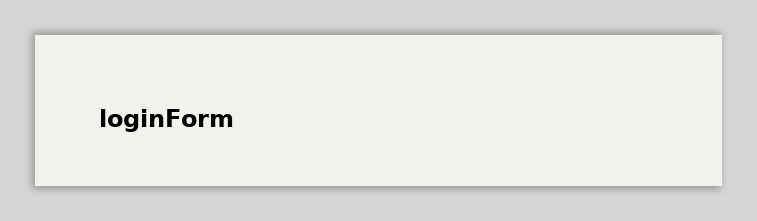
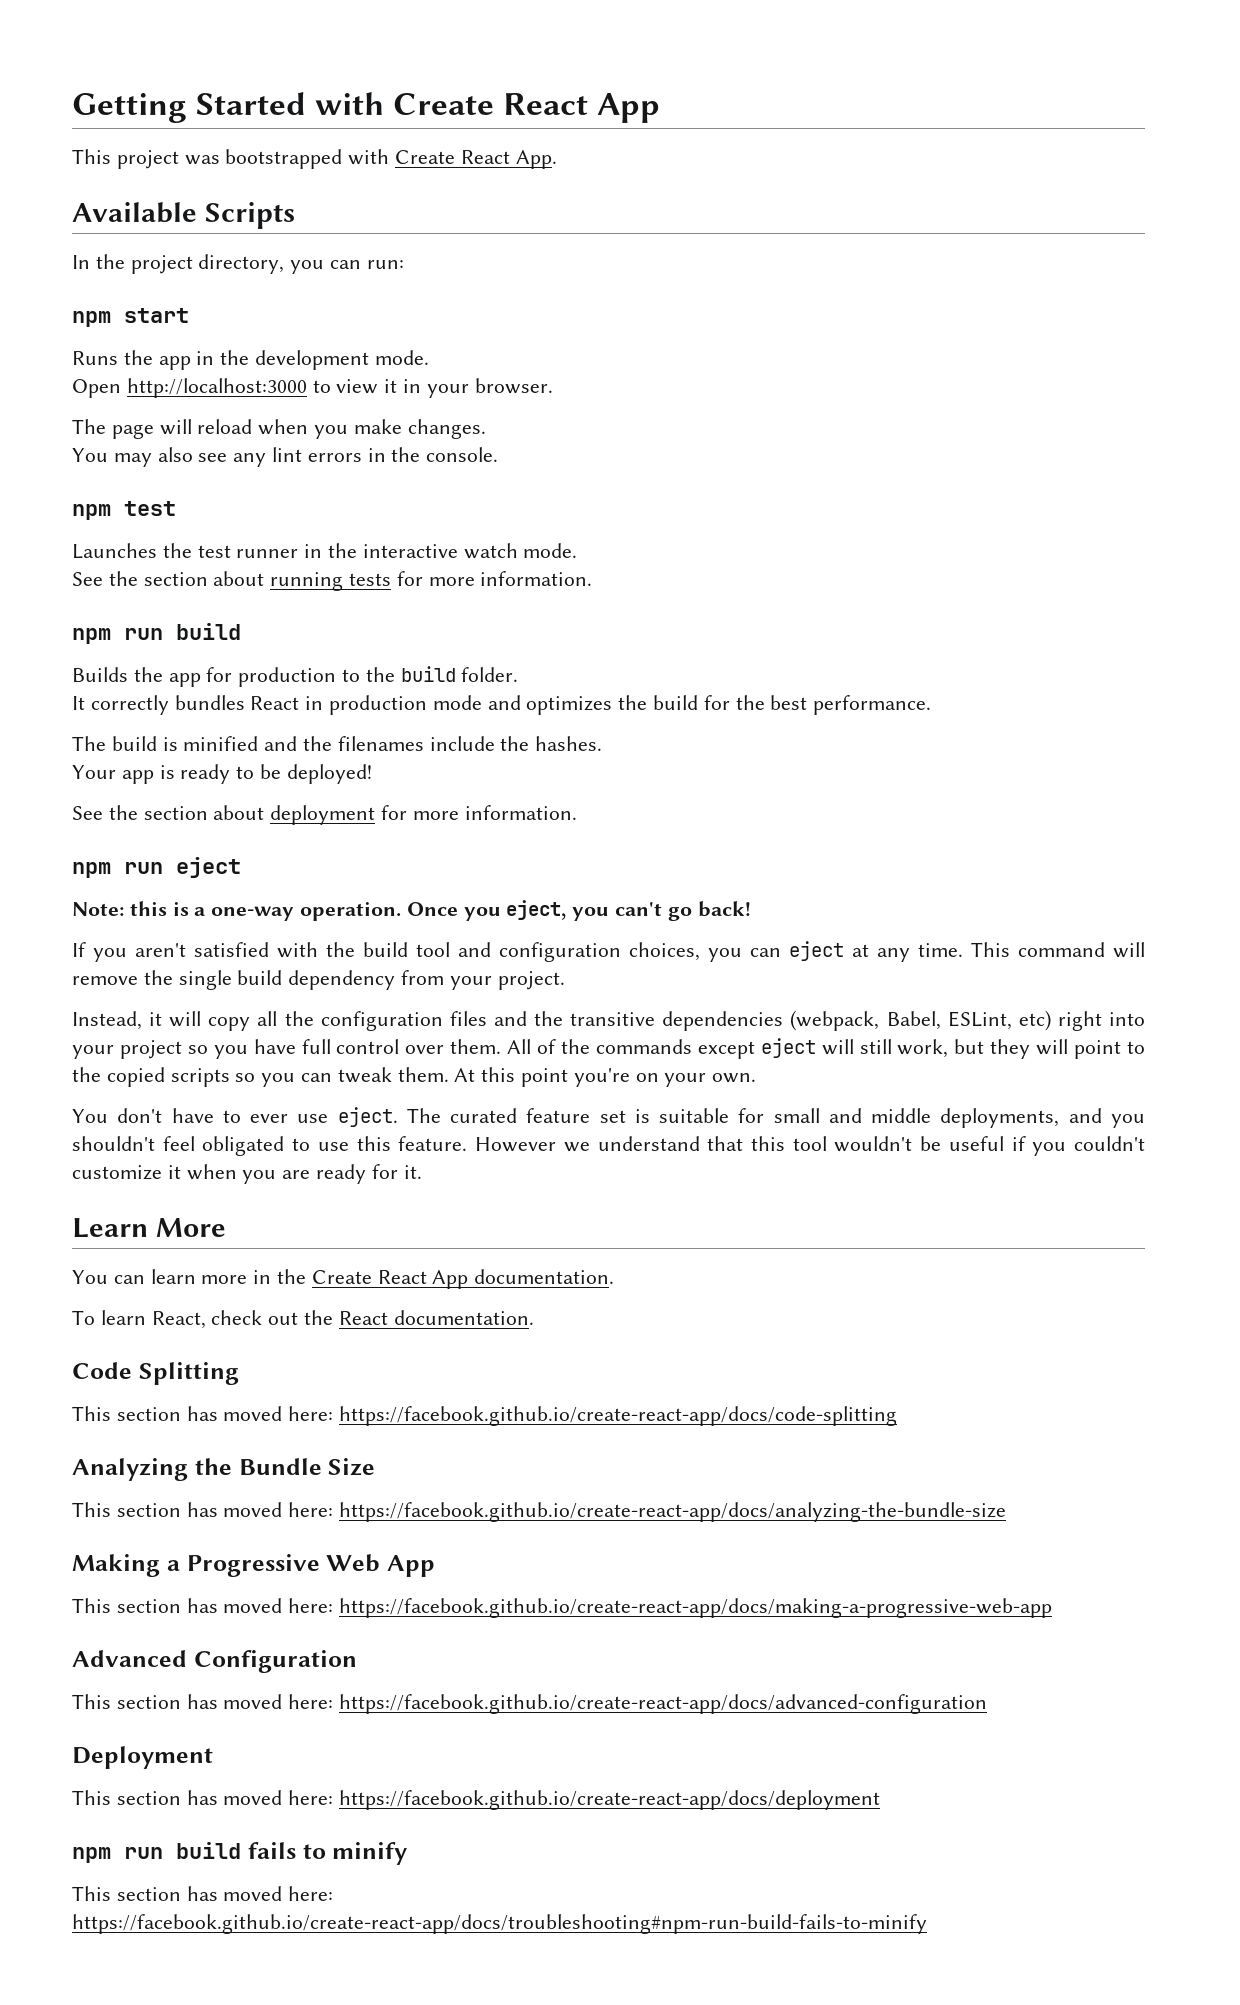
- loginForm
+ Getting Started with Create React App
+ This project was bootstrapped with Create React App.
+ Available Scripts
+ In the project directory, you can run:
+ npm start
+ Runs the app in the development mode.
+ Open http://localhost:3000 to view it in your browser.
+ The page will reload when you make changes.
+ You may also see any lint errors in the console.
+ npm test
+ Launches the test runner in the interactive watch mode.
+ See the section about running tests for more information.
+ npm run build
+ Builds the app for production to the build folder.
+ It correctly bundles React in production mode and optimizes the build for the best performance.
+ The build is minified and the filenames include the hashes.
+ Your app is ready to be deployed!
+ See the section about deployment for more information.
+ npm run eject
+ Note: this is a one-way operation. Once you eject, you can't go back!
+ If you aren't satisfied with the build tool and configuration choices, you can eject at any time. This command will remove the single build dependency from your project.
+ Instead, it will copy all the configuration files and the transitive dependencies (webpack, Babel, ESLint, etc) right into your project so you have full control over them. All of the commands except eject will still work, but they will point to the copied scripts so you can tweak them. At this point you're on your own.
+ You don't have to ever use eject. The curated feature set is suitable for small and middle deployments, and you shouldn't feel obligated to use this feature. However we understand that this tool wouldn't be useful if you couldn't customize it when you are ready for it.
+ Learn More
+ You can learn more in the Create React App documentation.
+ To learn React, check out the React documentation.
+ Code Splitting
+ This section has moved here: https://facebook.github.io/create-react-app/docs/code-splitting
+ Analyzing the Bundle Size
+ This section has moved here: https://facebook.github.io/create-react-app/docs/analyzing-the-bundle-size
+ Making a Progressive Web App
+ This section has moved here: https://facebook.github.io/create-react-app/docs/making-a-progressive-web-app
+ Advanced Configuration
+ This section has moved here: https://facebook.github.io/create-react-app/docs/advanced-configuration
+ Deployment
+ This section has moved here: https://facebook.github.io/create-react-app/docs/deployment
+ npm run build fails to minify
+ This section has moved here: https://facebook.github.io/create-react-app/docs/troubleshooting#npm-run-build-fails-to-minify

